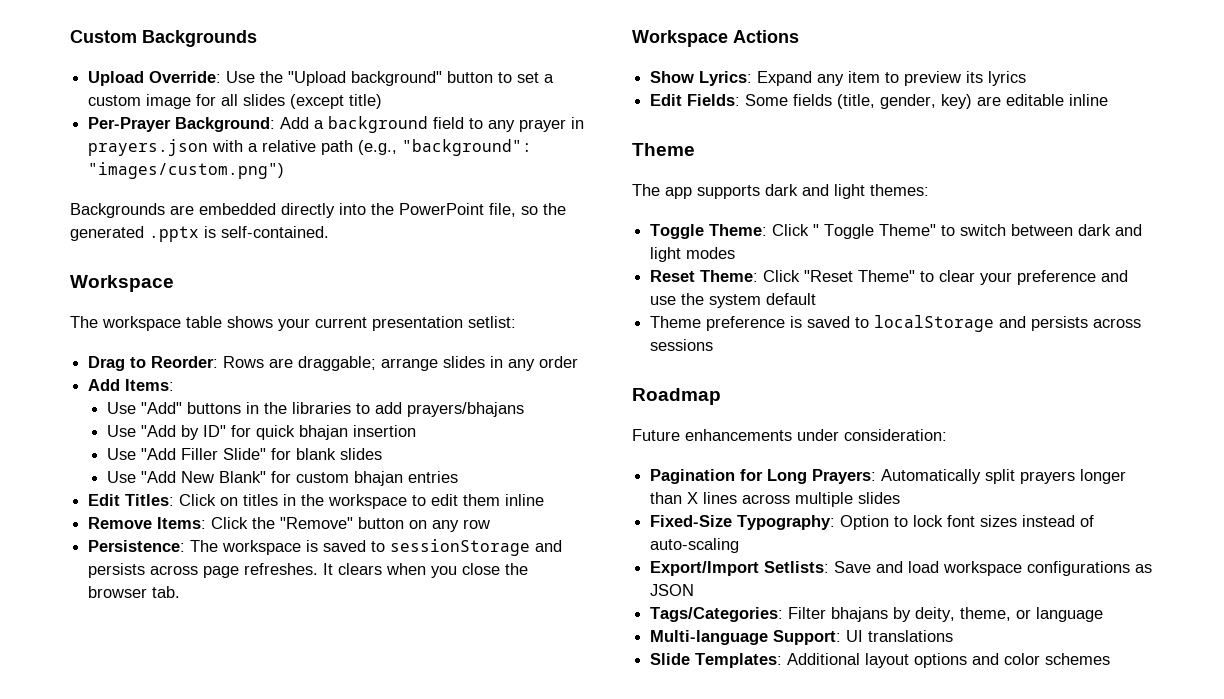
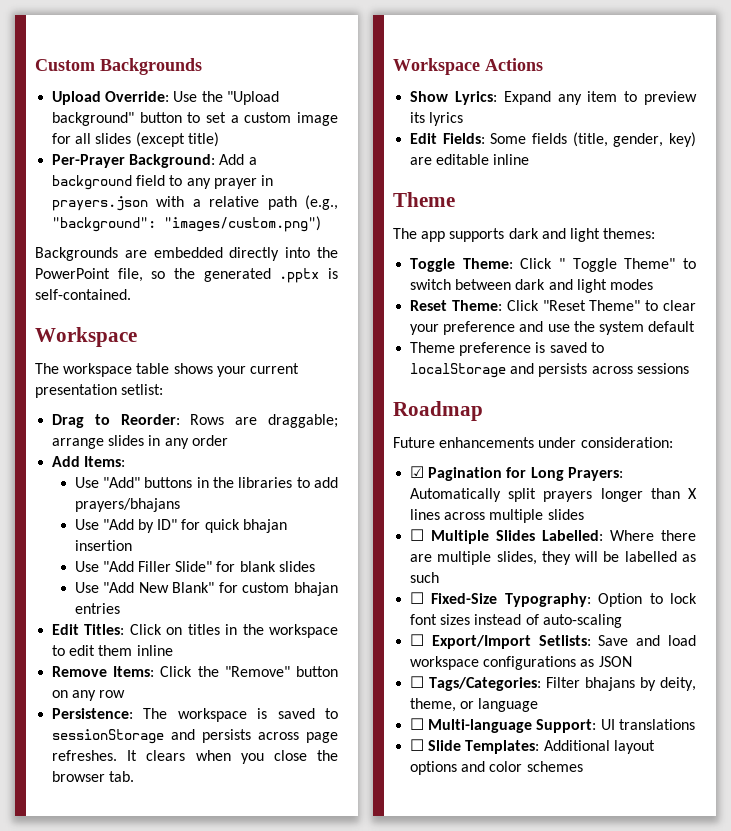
- Pagination for Long Prayers: Automatically split prayers longer than X lines across multiple slides
+ ☑ Pagination for Long Prayers: Automatically split prayers longer than X lines across multiple slides
- Fixed-Size Typography: Option to lock font sizes instead of auto-scaling
+ ☐ Multiple Slides Labelled: Where there are multiple slides, they will be labelled as such
+ ☐ Fixed-Size Typography: Option to lock font sizes instead of auto-scaling
- Export/Import Setlists: Save and load workspace configurations as JSON
+ ☐ Export/Import Setlists: Save and load workspace configurations as JSON
- Tags/Categories: Filter bhajans by deity, theme, or language
+ ☐ Tags/Categories: Filter bhajans by deity, theme, or language
- Multi-language Support: UI translations
+ ☐ Multi-language Support: UI translations
- Slide Templates: Additional layout options and color schemes
+ ☐ Slide Templates: Additional layout options and color schemes

